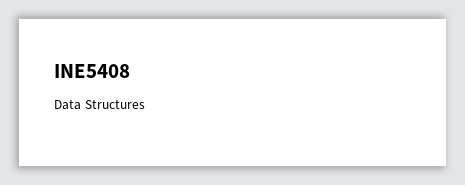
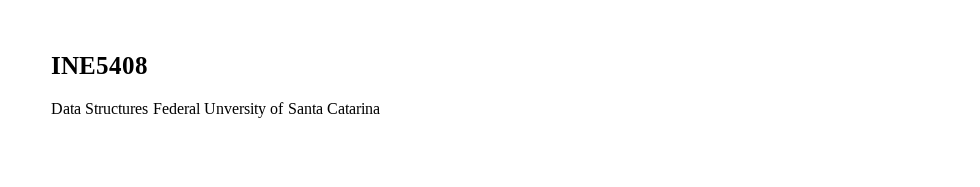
- Data Structures
+ Data Structures Federal Unversity of Santa Catarina

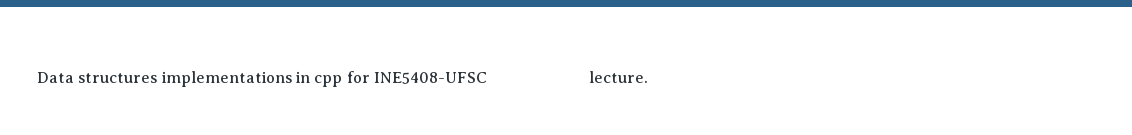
- INE5408
- Data Structures Federal Unversity of Santa Catarina
+ Data structures implementations in cpp for INE5408-UFSC lecture.

